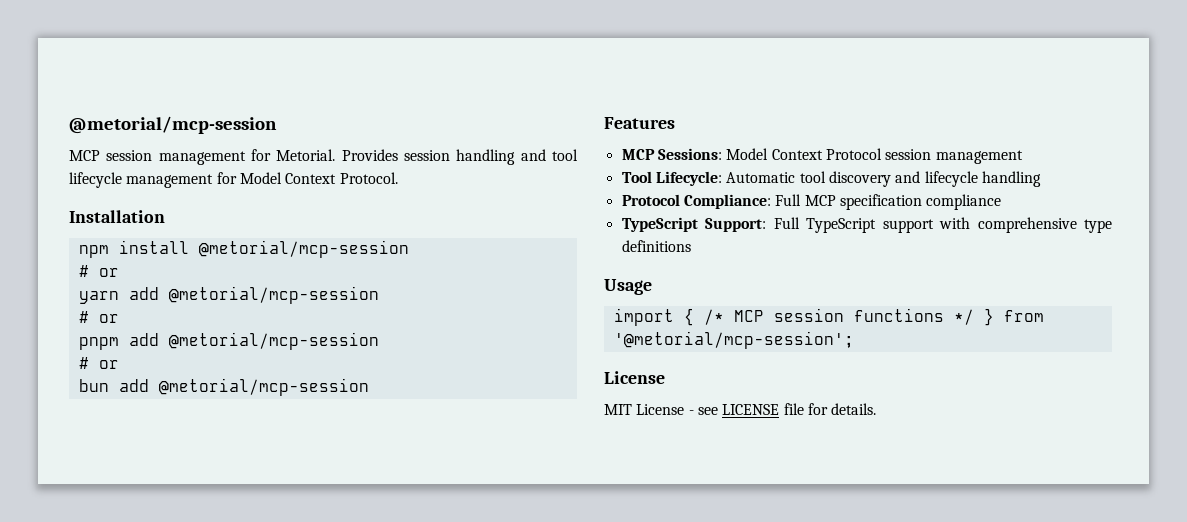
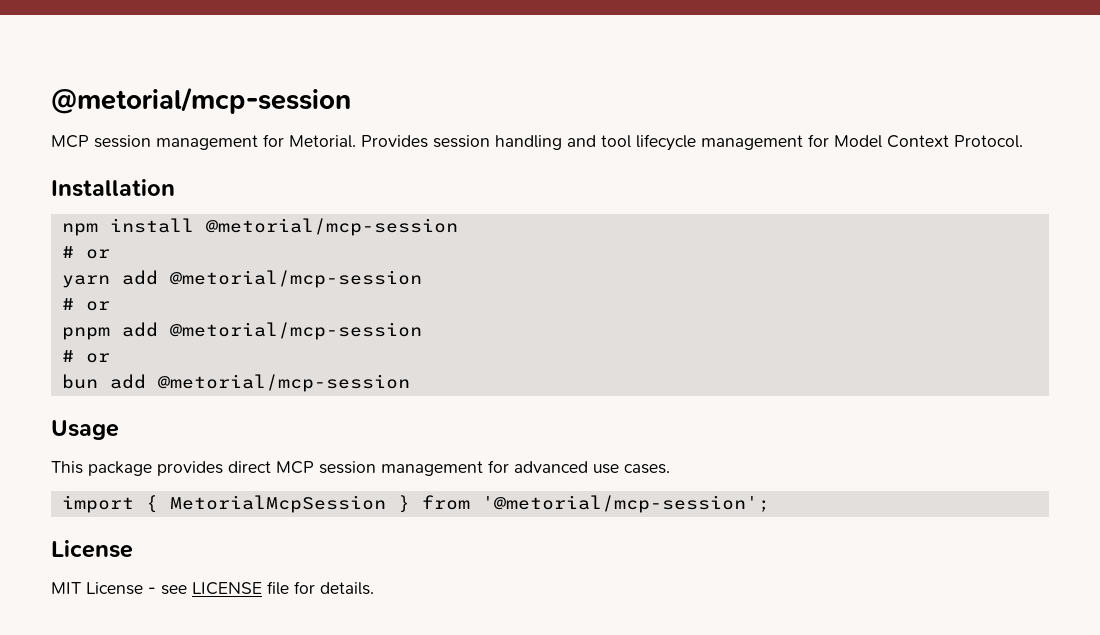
- Features
- MCP Sessions: Model Context Protocol session management
- Tool Lifecycle: Automatic tool discovery and lifecycle handling
- Protocol Compliance: Full MCP specification compliance
- TypeScript Support: Full TypeScript support with comprehensive type definitions
  Usage
- import { /* MCP session functions */ } from '@metorial/mcp-session';
+ This package provides direct MCP session management for advanced use cases.
+ import { MetorialMcpSession } from '@metorial/mcp-session';

